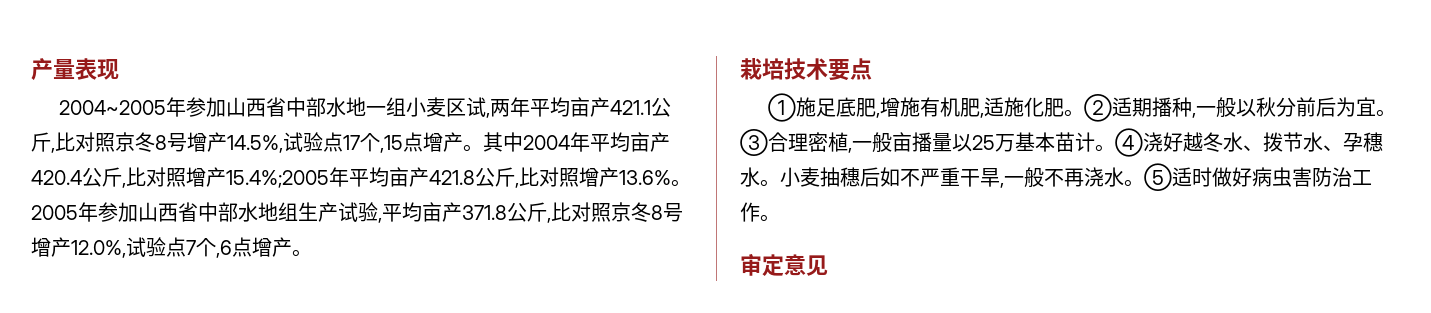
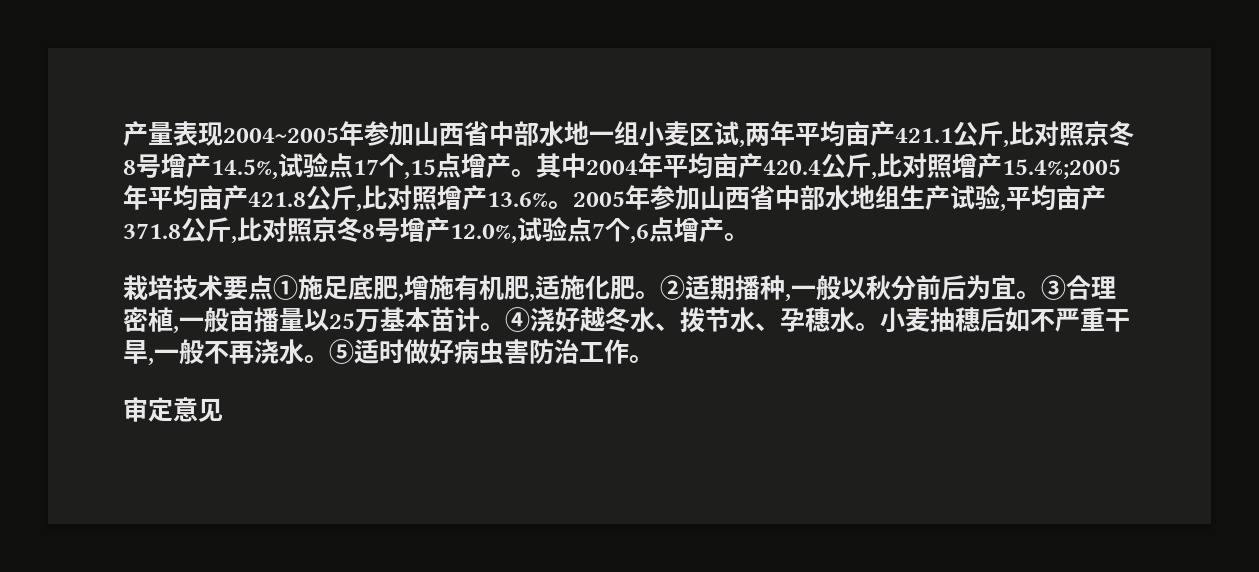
- 产量表现
- 2004~2005年参加山西省中部水地一组小麦区试,两年平均亩产421.1公斤,比对照京冬8号增产14.5%,试验点17个,15点增产。
+ 产量表现2004~2005年参加山西省中部水地一组小麦区试,两年平均亩产421.1公斤,比对照京冬8号增产14.5%,试验点17个,15点增产。
- 栽培技术要点
- ①施足底肥,增施有机肥,适施化肥。
+ 栽培技术要点①施足底肥,增施有机肥,适施化肥。

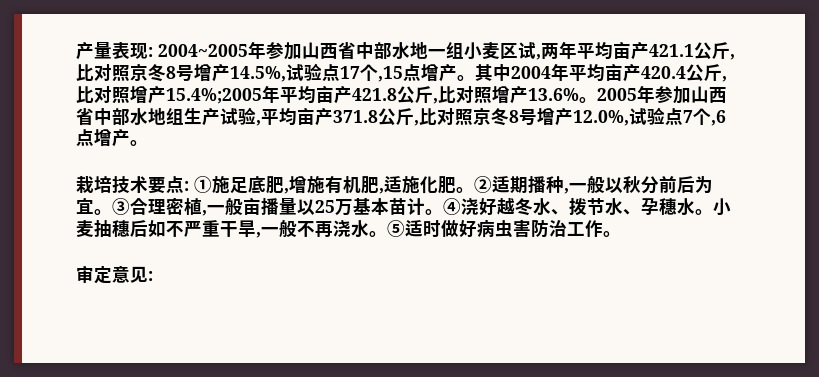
- 产量表现2004~2005年参加山西省中部水地一组小麦区试,两年平均亩产421.1公斤,比对照京冬8号增产14.5%,试验点17个,15点增产。
+ 产量表现: 2004~2005年参加山西省中部水地一组小麦区试,两年平均亩产421.1公斤,比对照京冬8号增产14.5%,试验点17个,15点增产。
- 栽培技术要点①施足底肥,增施有机肥,适施化肥。
+ 栽培技术要点: ①施足底肥,增施有机肥,适施化肥。
- 审定意见
+ 审定意见:

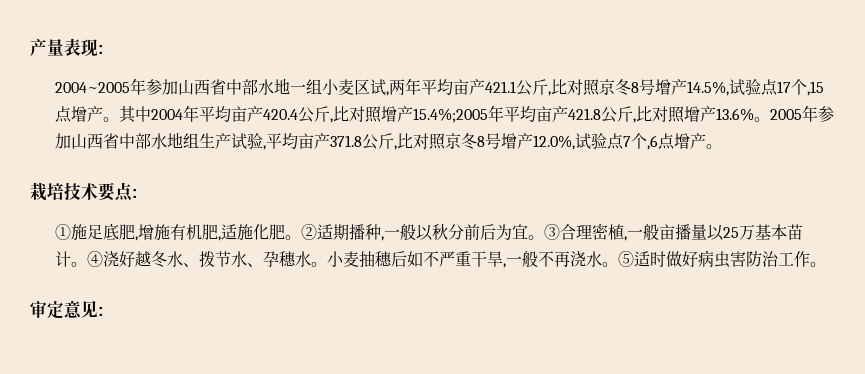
- 产量表现: 2004~2005年参加山西省中部水地一组小麦区试,两年平均亩产421.1公斤,比对照京冬8号增产14.5%,试验点17个,15点增产。
+ 产量表现:
+ 2004~2005年参加山西省中部水地一组小麦区试,两年平均亩产421.1公斤,比对照京冬8号增产14.5%,试验点17个,15点增产。
- 栽培技术要点: ①施足底肥,增施有机肥,适施化肥。
+ 栽培技术要点:
+ ①施足底肥,增施有机肥,适施化肥。

